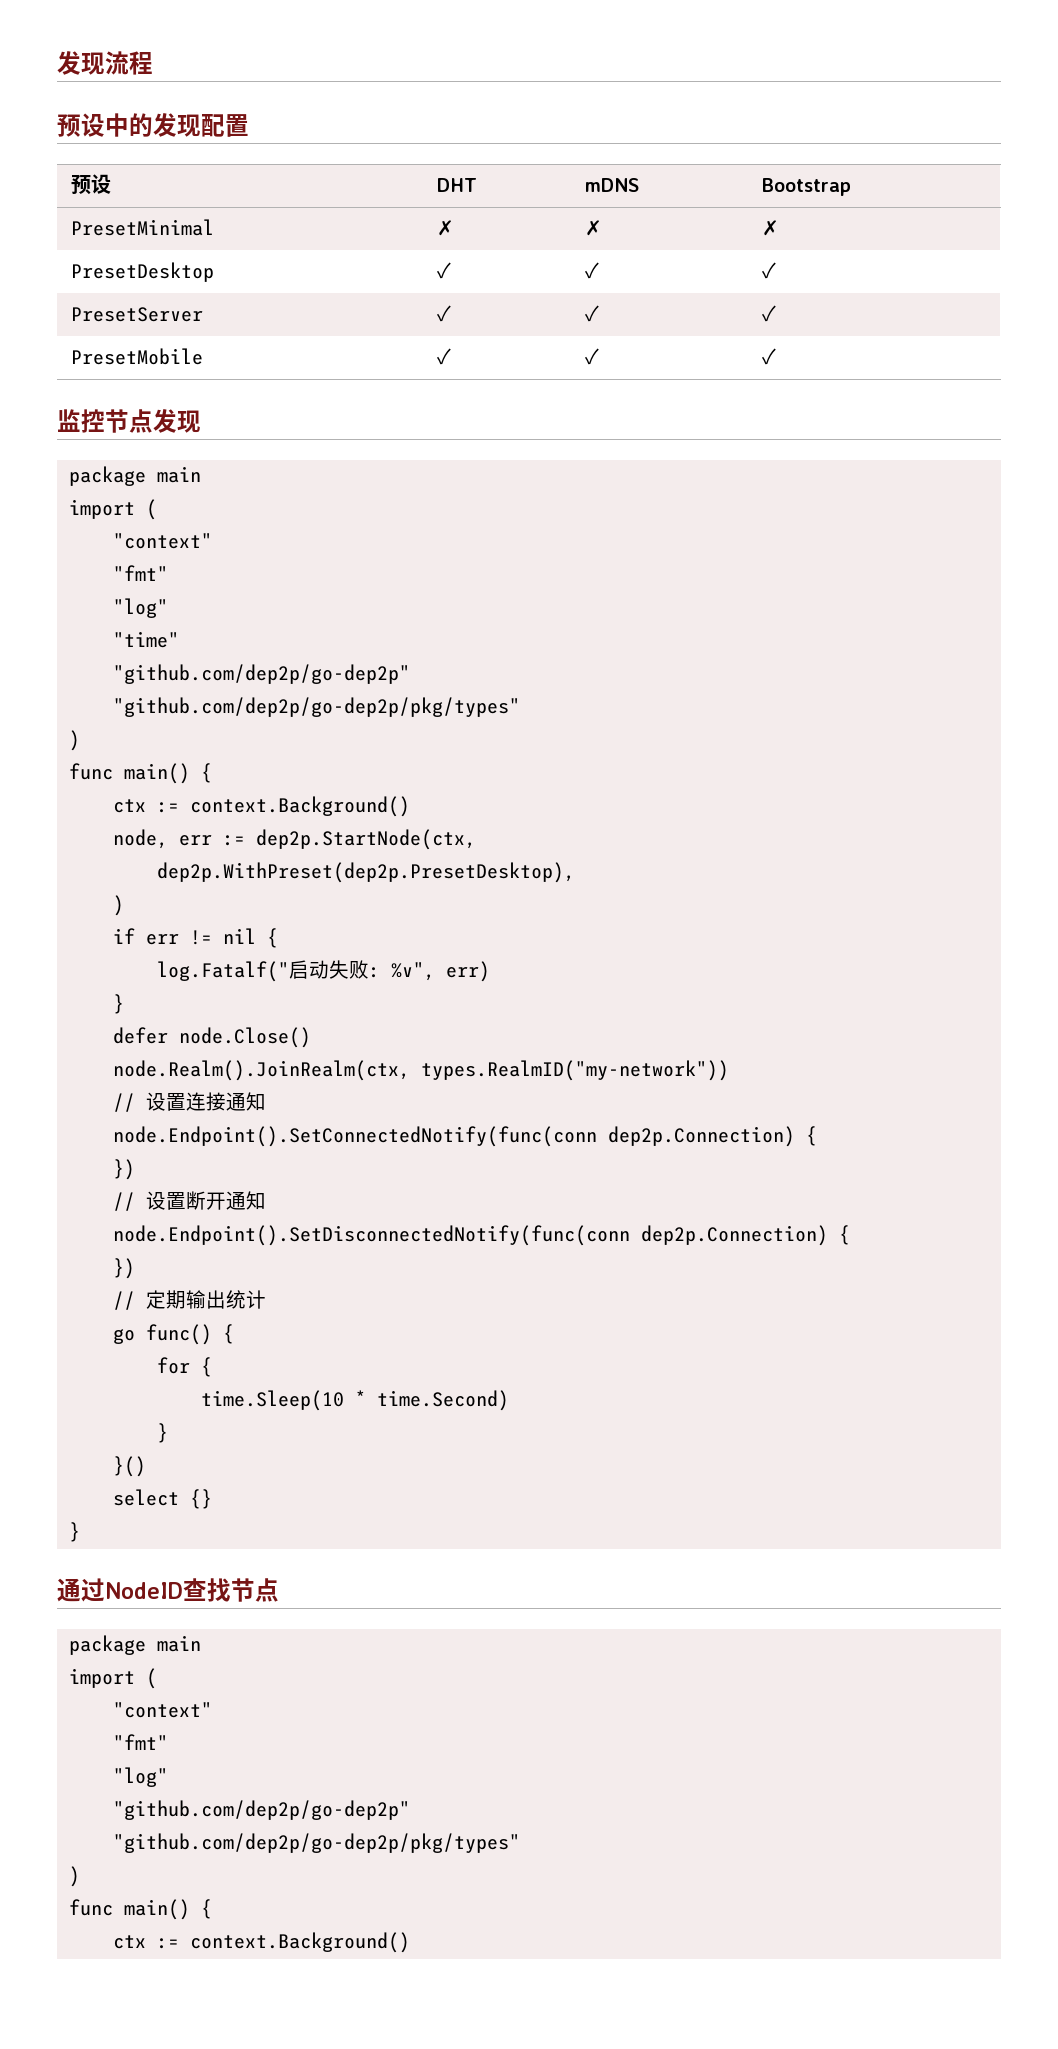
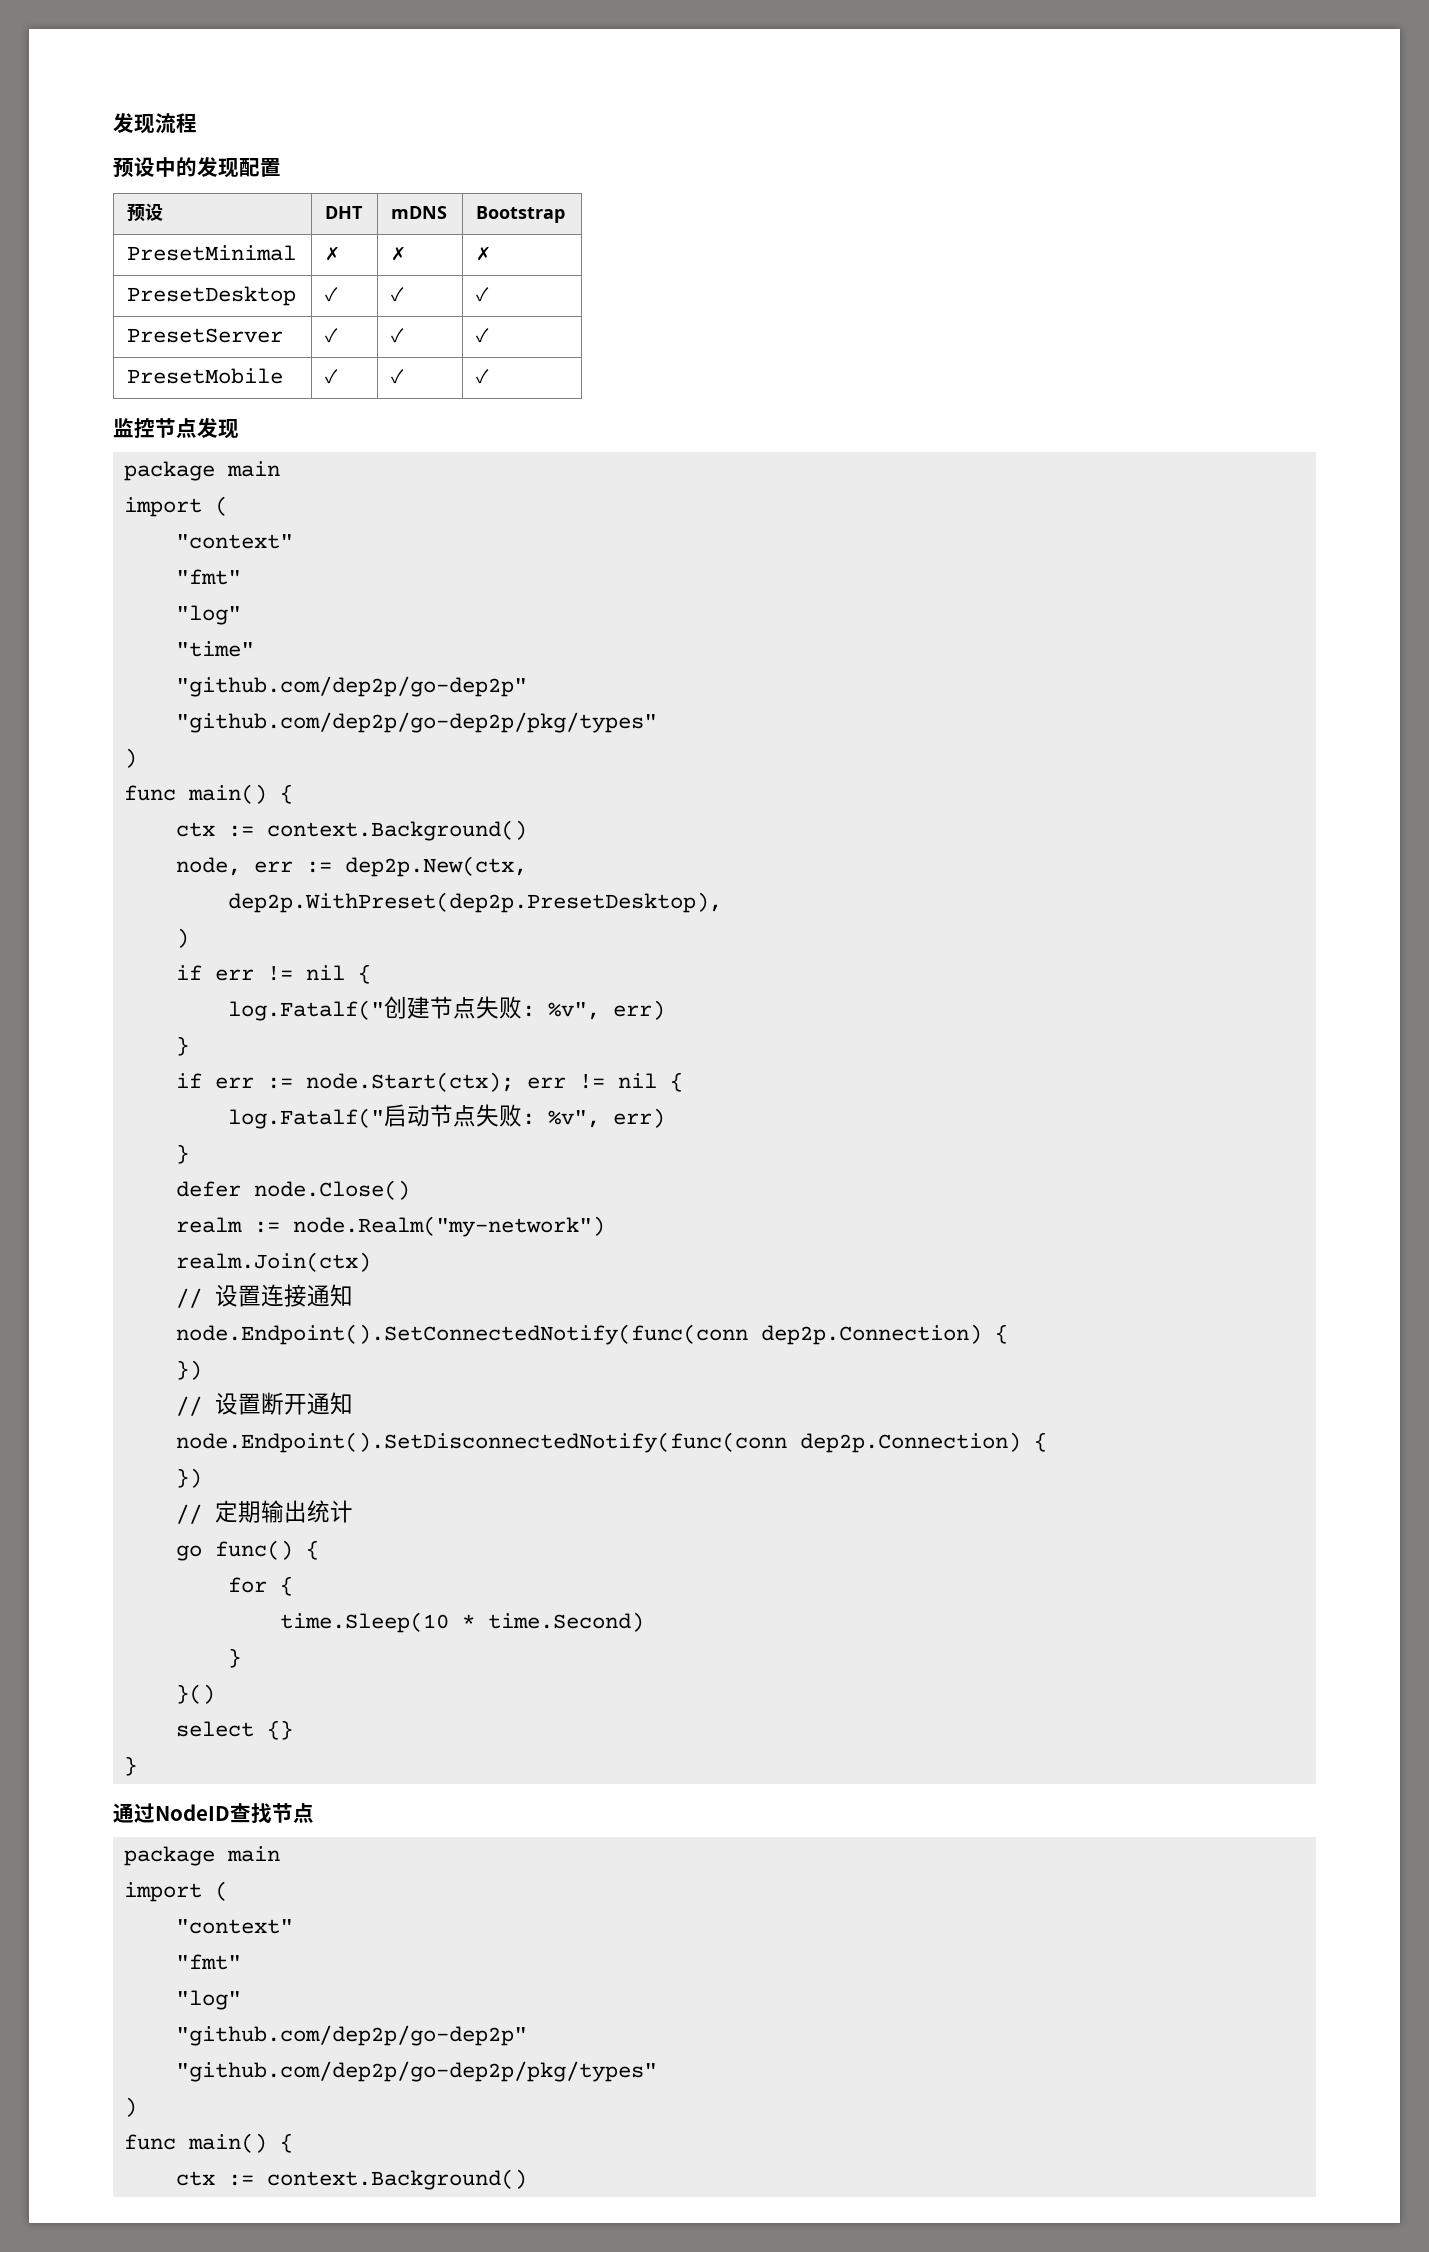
- node, err := dep2p.StartNode(ctx,
+ node, err := dep2p.New(ctx,
+ log.Fatalf("创建节点失败: %v", err)
+ }
+ if err := node.Start(ctx); err != nil {
- log.Fatalf("启动失败: %v", err)
+ log.Fatalf("启动节点失败: %v", err)
- node.Realm().JoinRealm(ctx, types.RealmID("my-network"))
+ realm := node.Realm("my-network")
+ realm.Join(ctx)

